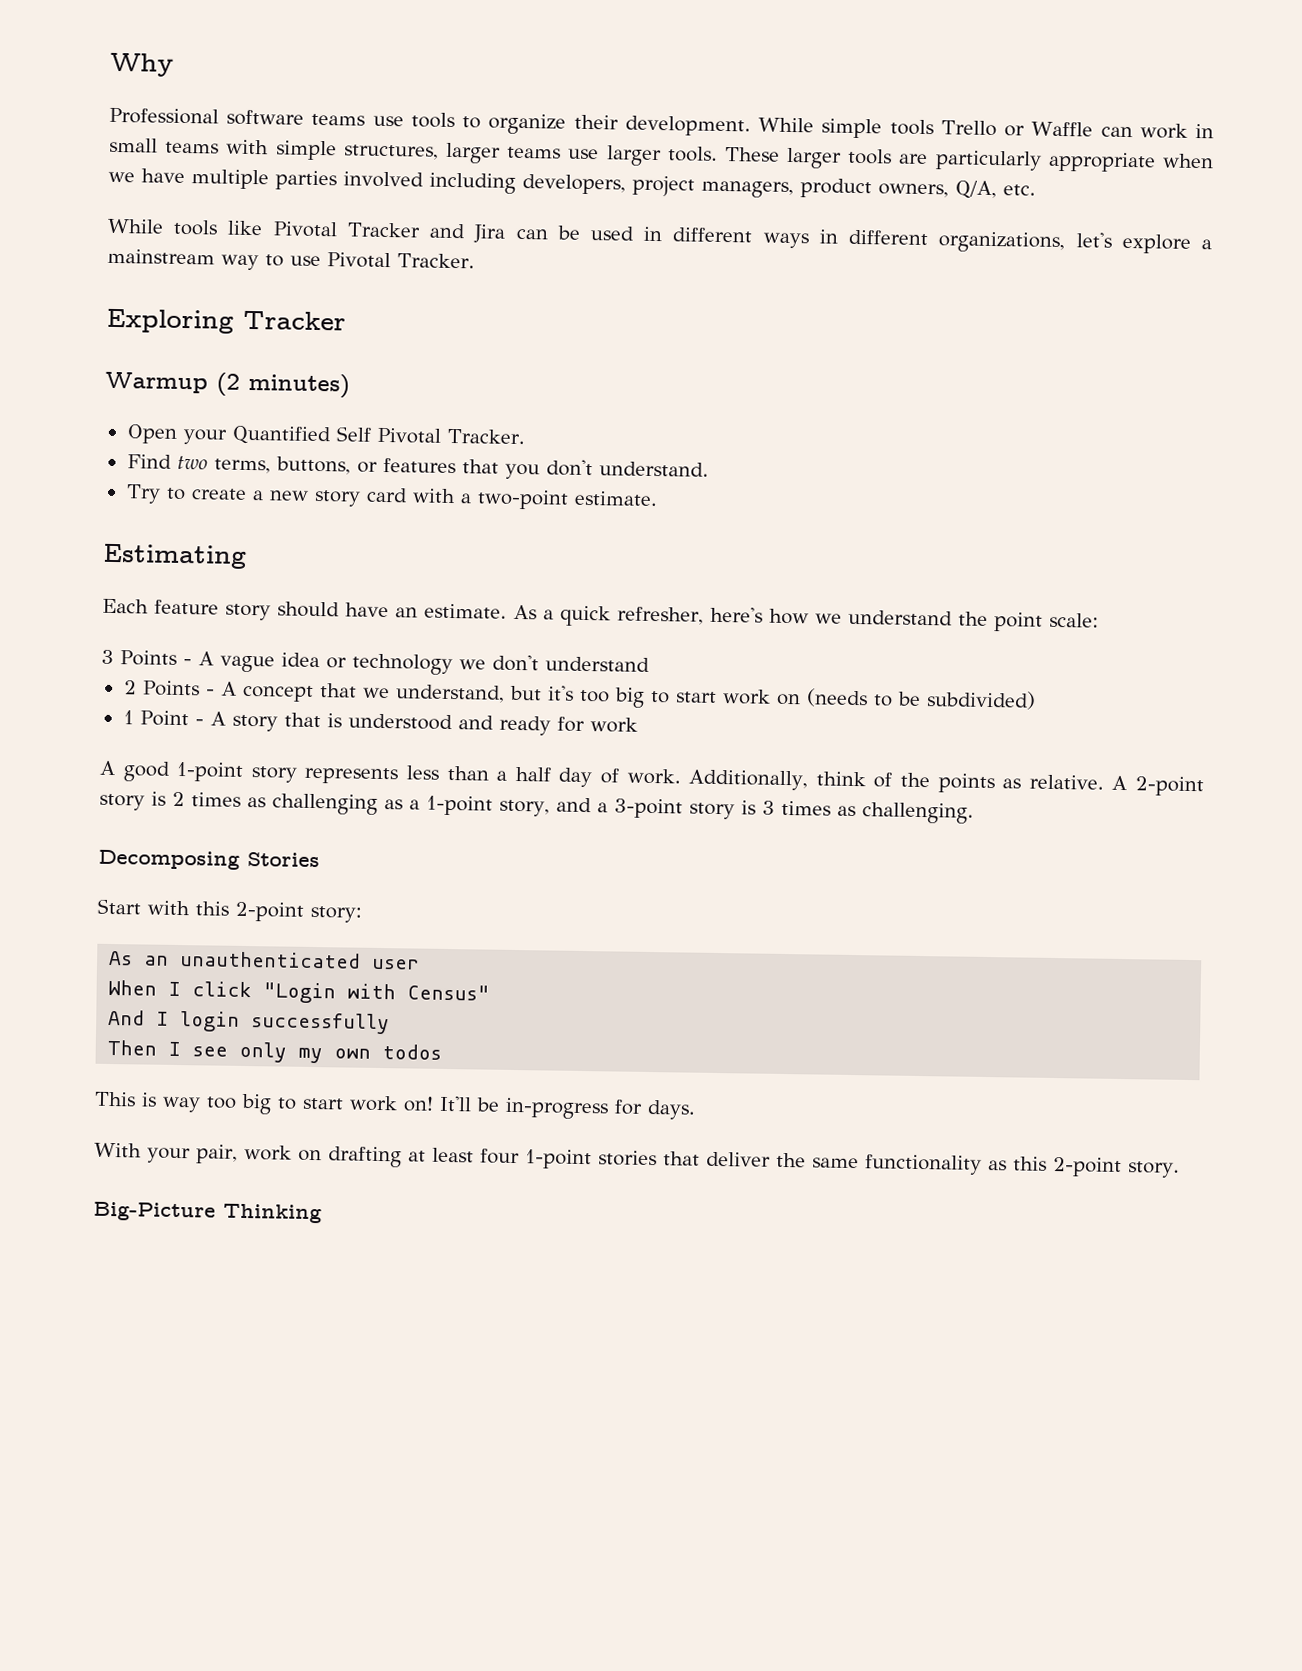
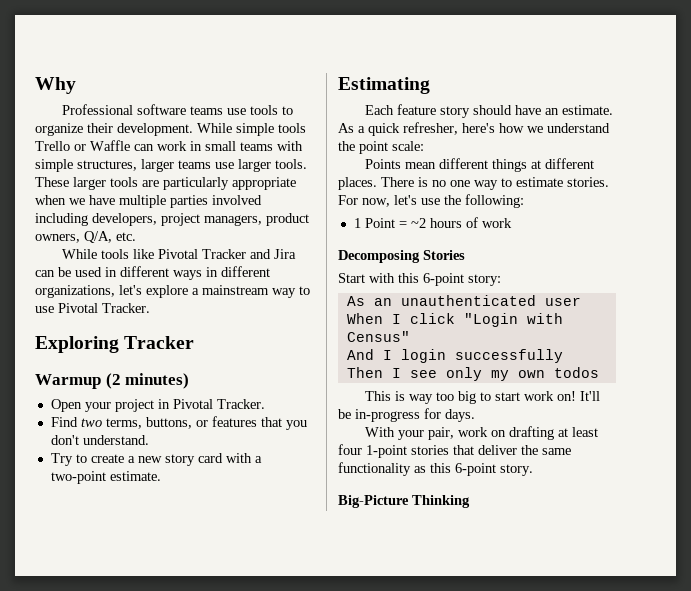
- Open your Quantified Self Pivotal Tracker.
+ Open your project in Pivotal Tracker.
- 3 Points - A vague idea or technology we don't understand
- 2 Points - A concept that we understand, but it's too big to start work on (needs to be subdivided)
- 1 Point - A story that is understood and ready for work
- A good 1-point story represents less than a half day of work. Additionally, think of the points as relative. A 2-point story is 2 times as challenging as a 1-point story, and a 3-point story is 3 times as challenging.
+ Points mean different things at different places. There is no one way to estimate stories. For now, let's use the following:
+ 1 Point = ~2 hours of work
- Start with this 2-point story:
+ Start with this 6-point story:
- With your pair, work on drafting at least four 1-point stories that deliver the same functionality as this 2-point story.
+ With your pair, work on drafting at least four 1-point stories that deliver the same functionality as this 6-point story.

